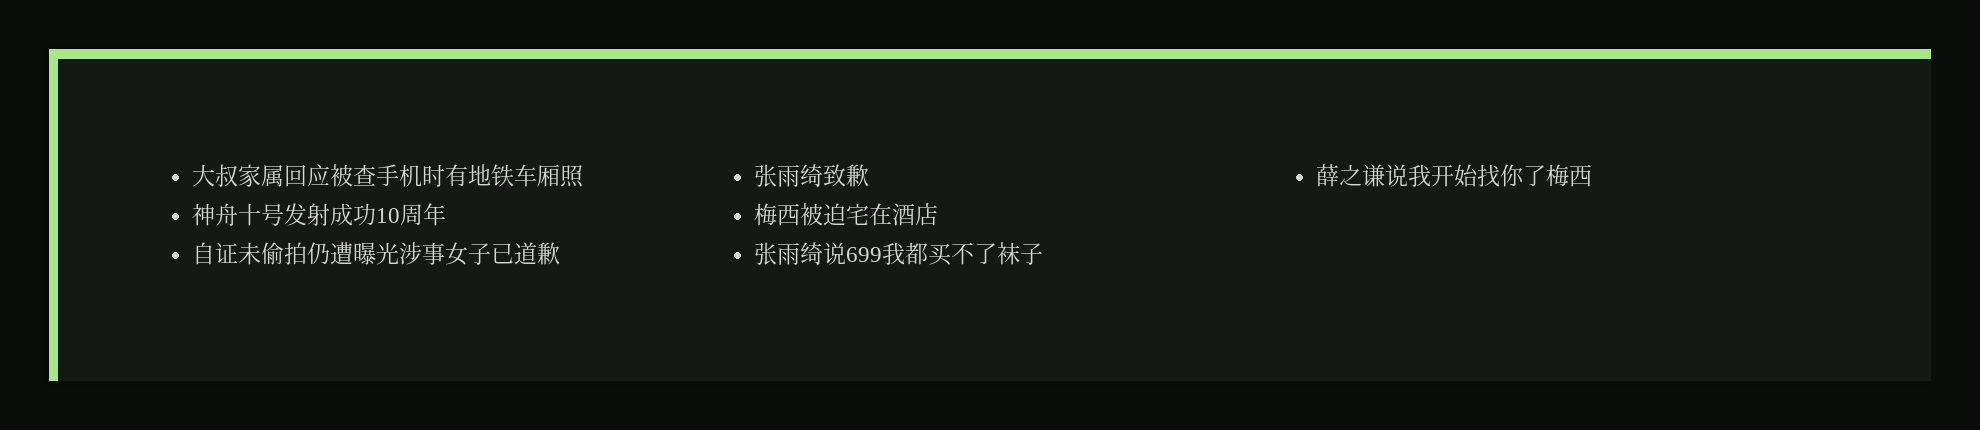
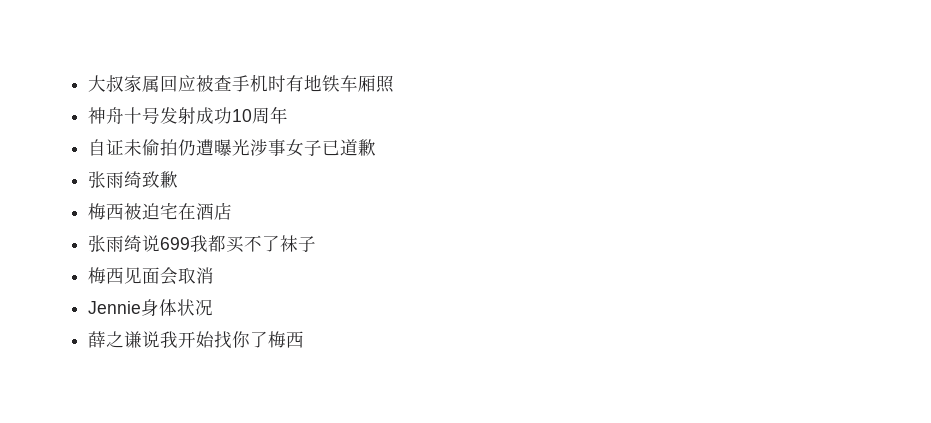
+ 梅西见面会取消
+ Jennie身体状况

